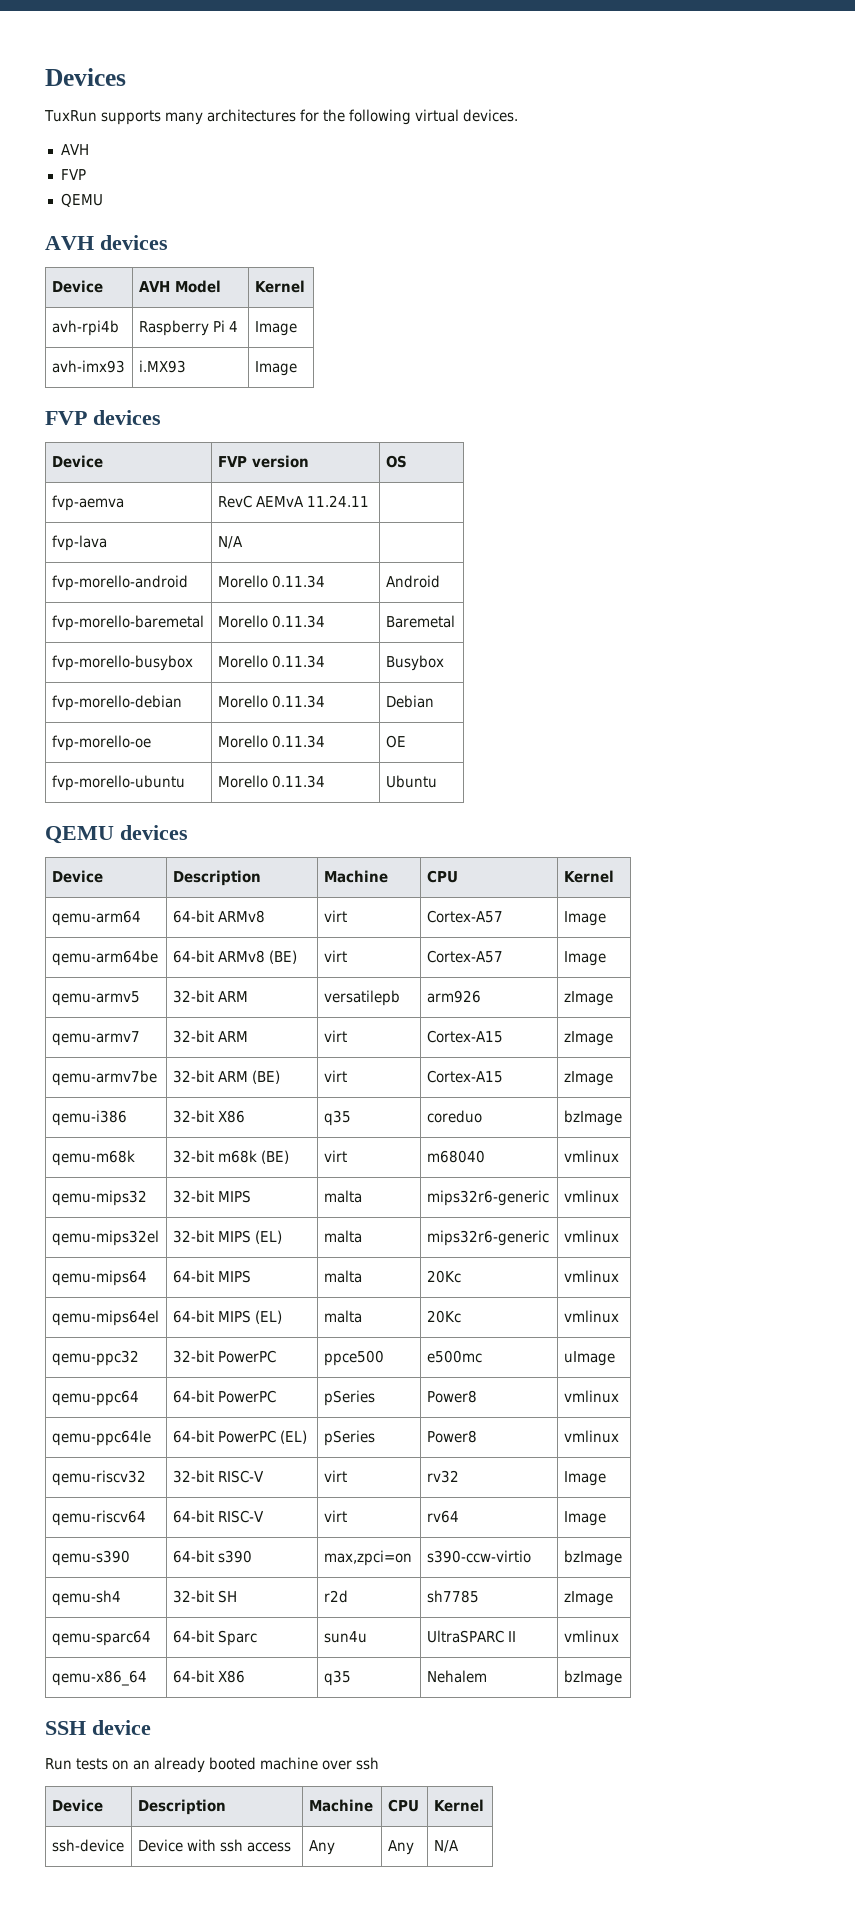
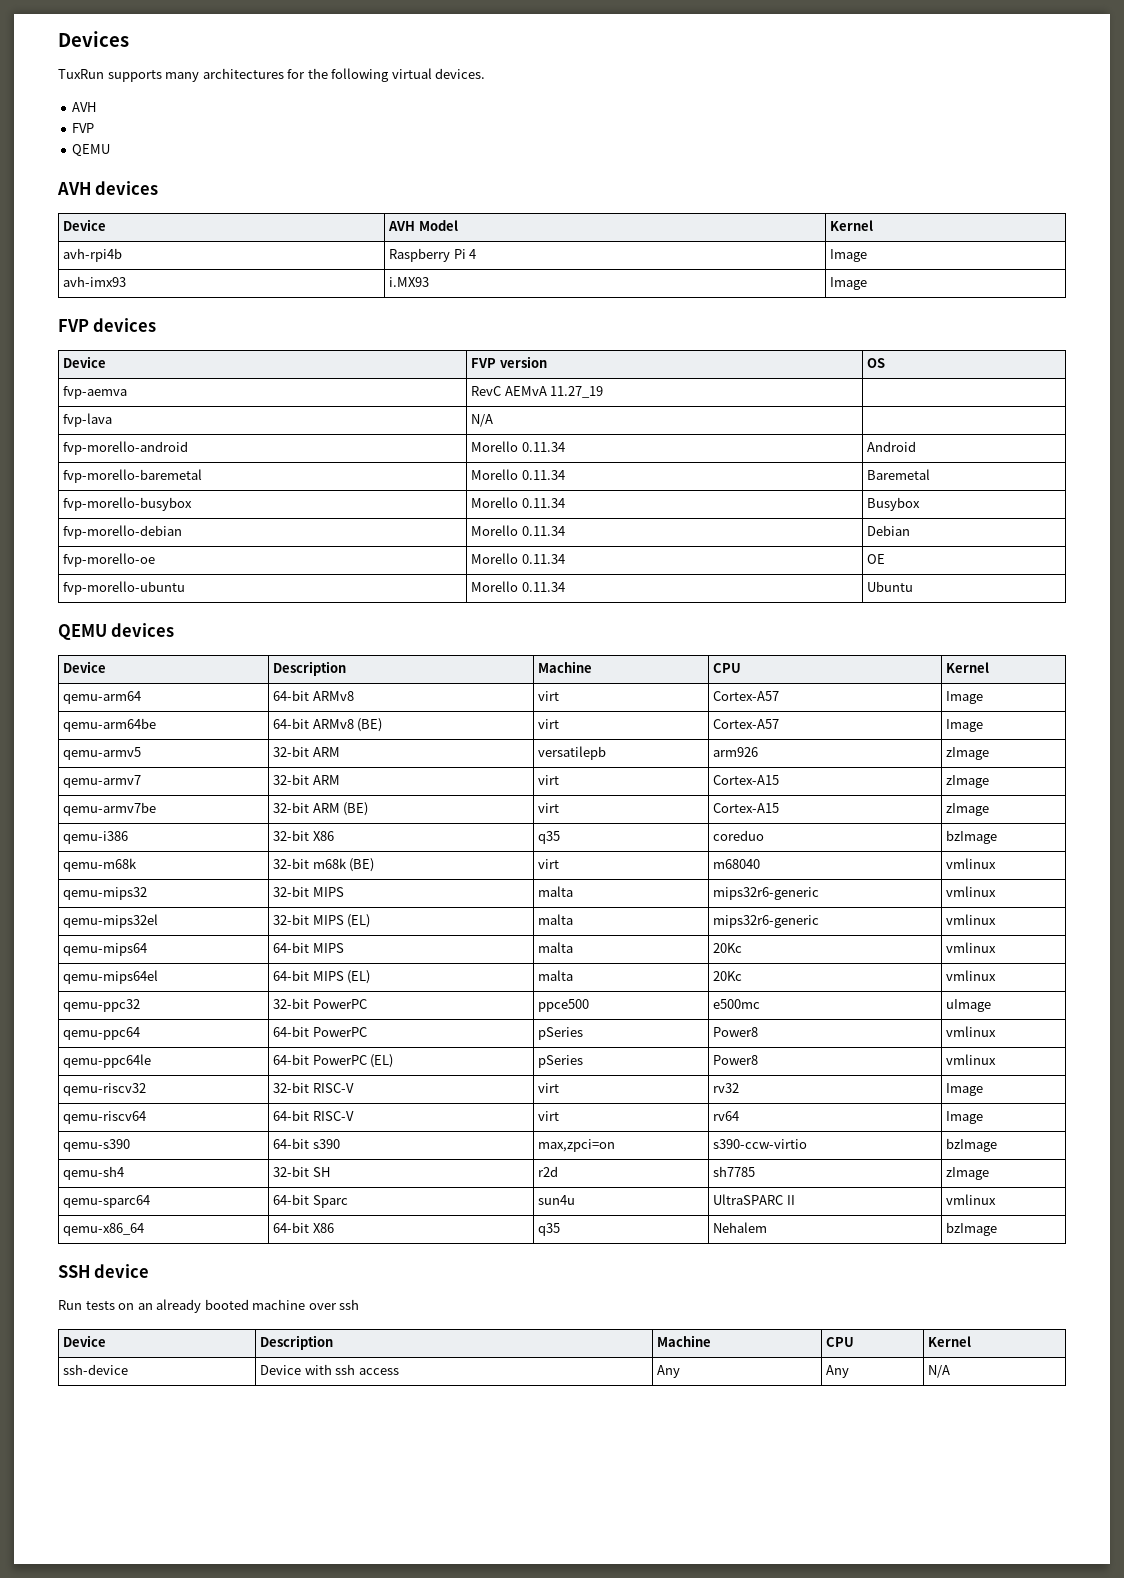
- fvp-aemva | RevC AEMvA 11.24.11 |
+ fvp-aemva | RevC AEMvA 11.27_19 |

